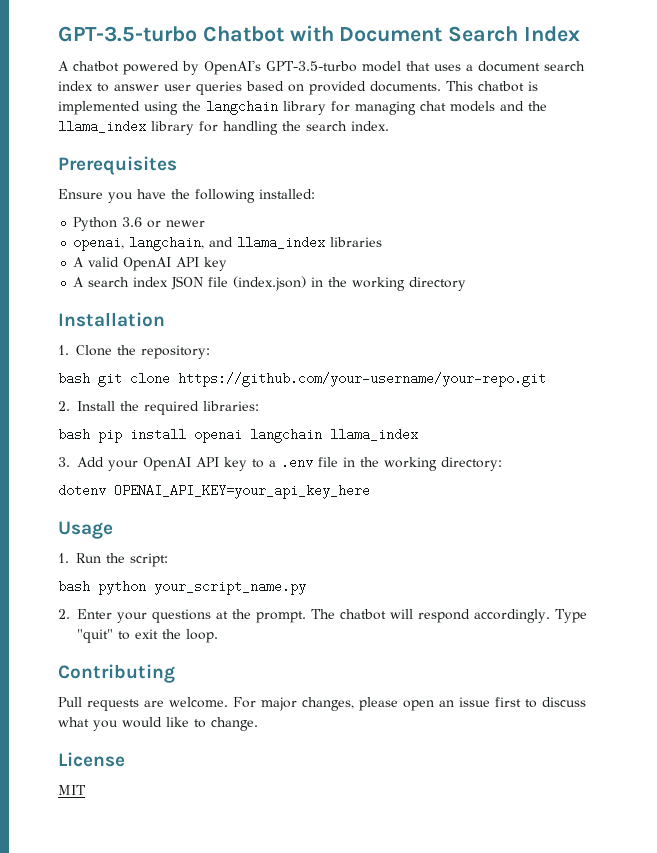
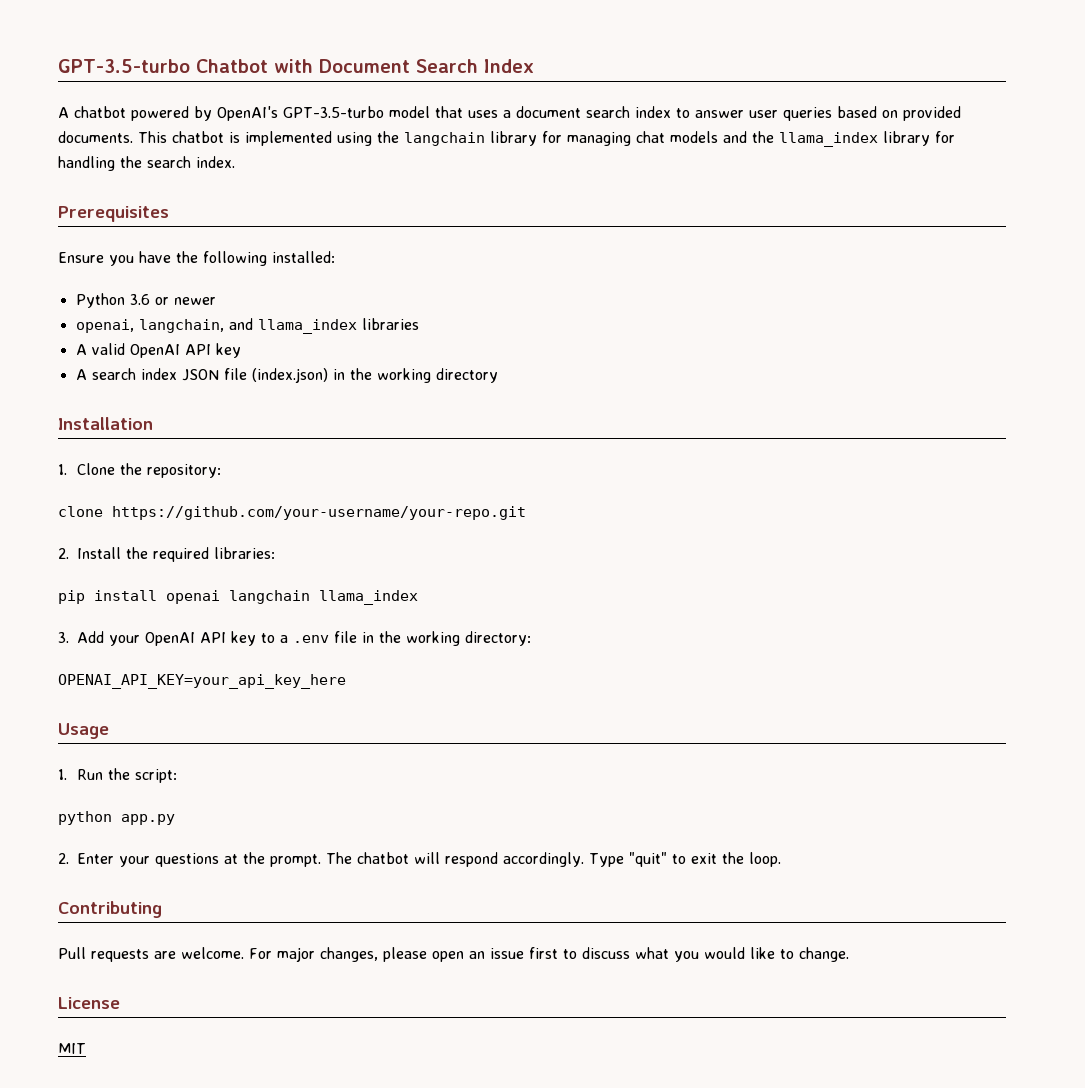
- bash git clone https://github.com/your-username/your-repo.git
+ clone https://github.com/your-username/your-repo.git
- bash pip install openai langchain llama_index
+ pip install openai langchain llama_index
- dotenv OPENAI_API_KEY=your_api_key_here
+ OPENAI_API_KEY=your_api_key_here
- bash python your_script_name.py
+ python app.py

